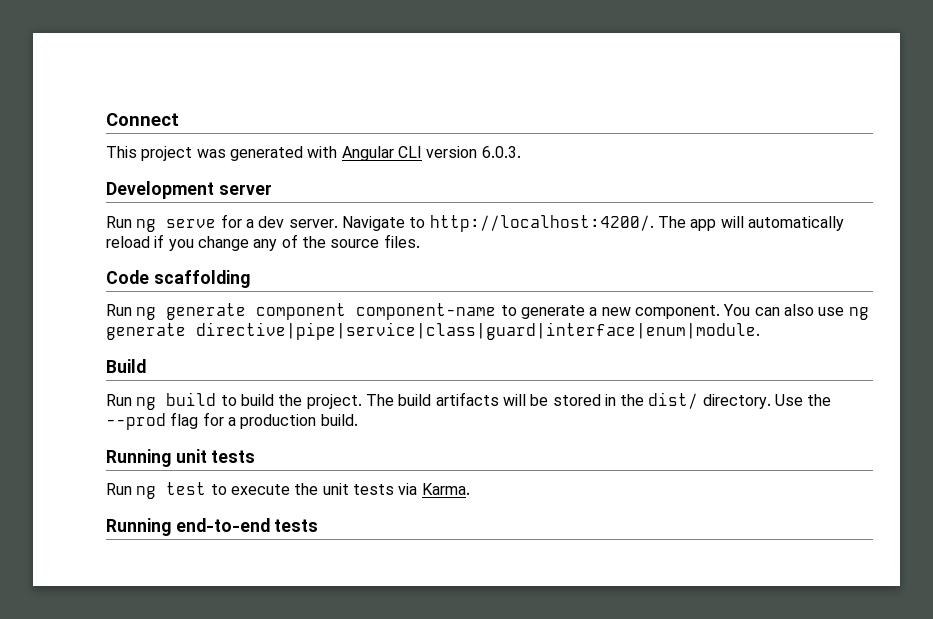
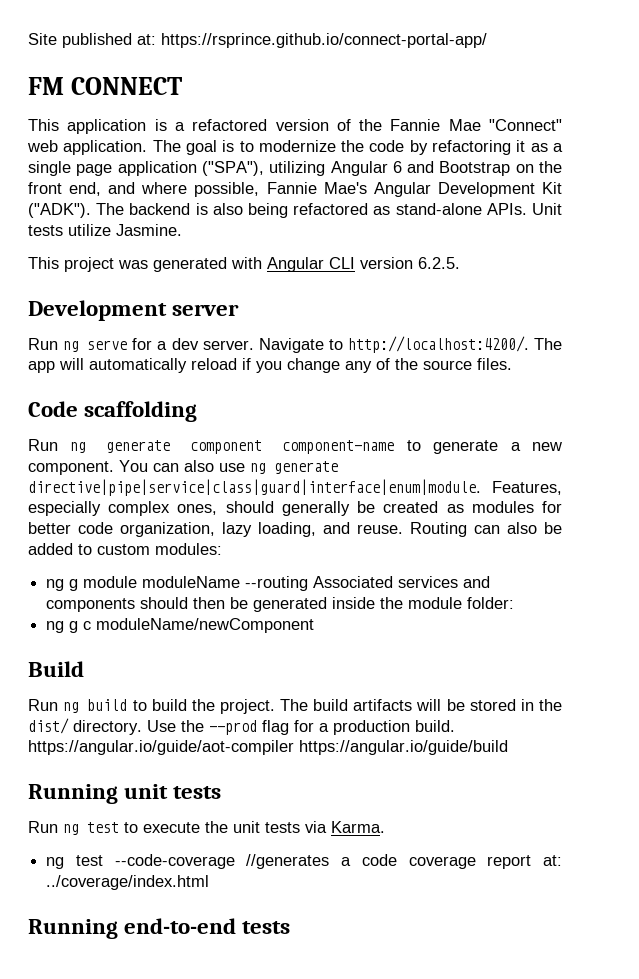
- Connect
+ Site published at: https://rsprince.github.io/connect-portal-app/
+ FM CONNECT
+ This application is a refactored version of the Fannie Mae "Connect" web application. The goal is to modernize the code by refactoring it as a single page application ("SPA"), utilizing Angular 6 and Bootstrap on the front end, and where possible, Fannie Mae's Angular Development Kit ("ADK"). The backend is also being refactored as stand-alone APIs. Unit tests utilize Jasmine.
- This project was generated with Angular CLI version 6.0.3.
+ This project was generated with Angular CLI version 6.2.5.
+ Features, especially complex ones, should generally be created as modules for better code organization, lazy loading, and reuse. Routing can also be added to custom modules:
+ ng g module moduleName --routing Associated services and components should then be generated inside the module folder:
+ ng g c moduleName/newComponent
- Use the --prod flag for a production build.
+ Use the --prod flag for a production build. https://angular.io/guide/aot-compiler https://angular.io/guide/build
+ ng test --code-coverage //generates a code coverage report at: ../coverage/index.html

